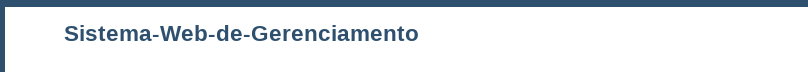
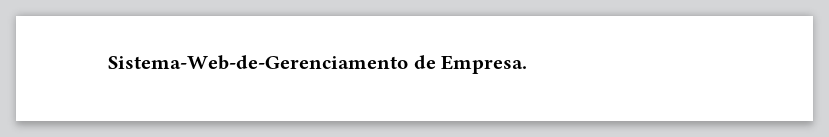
- Sistema-Web-de-Gerenciamento
+ Sistema-Web-de-Gerenciamento de Empresa.

